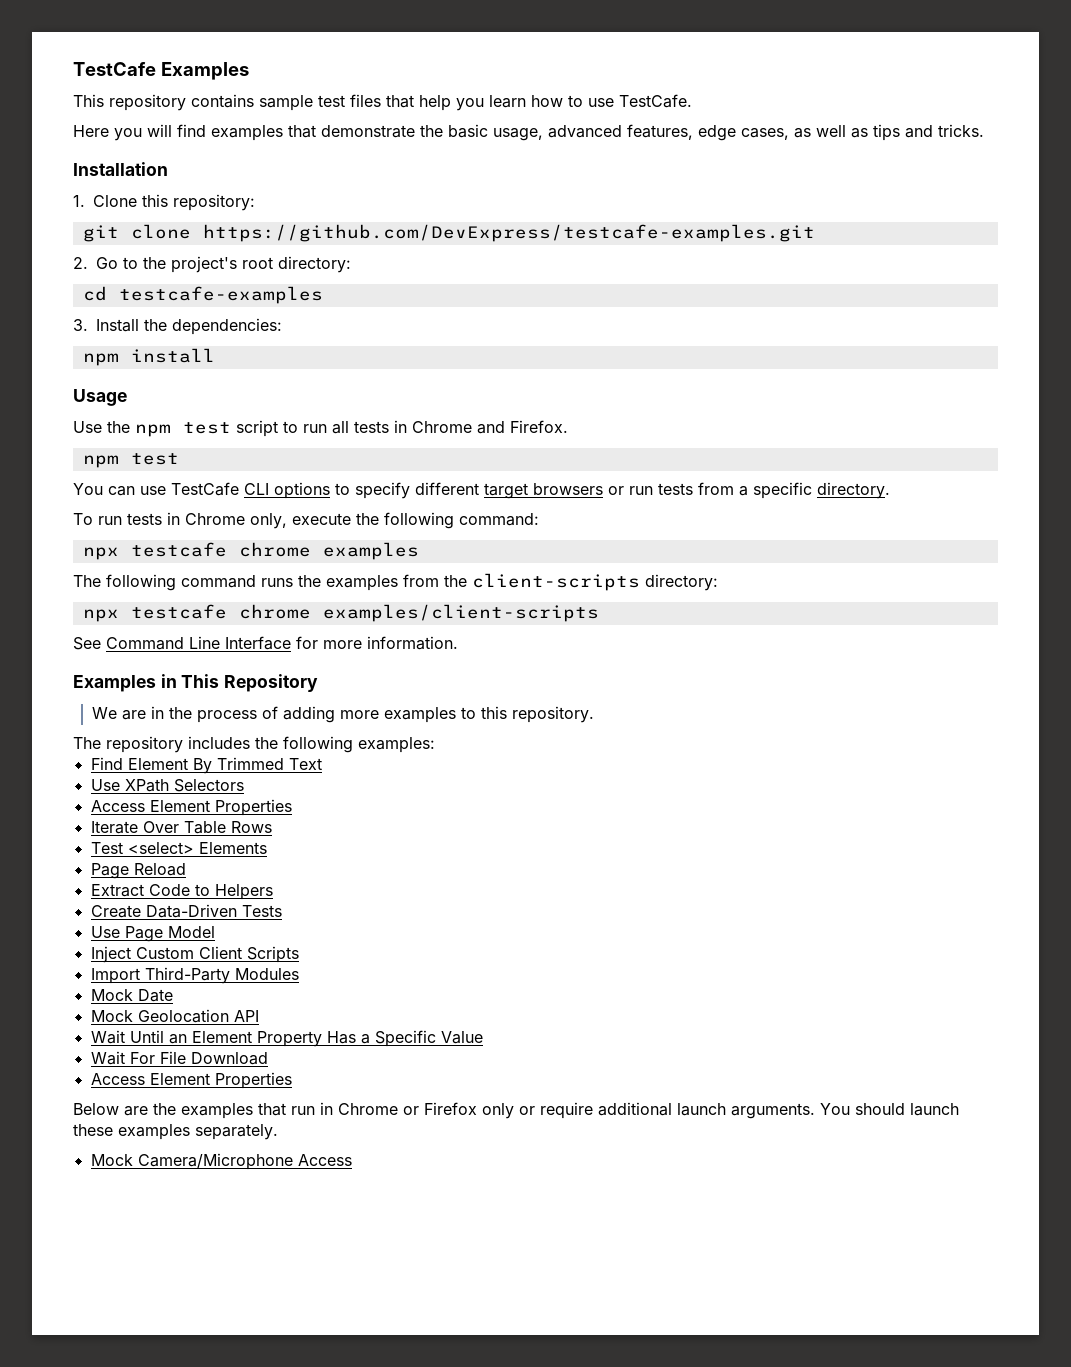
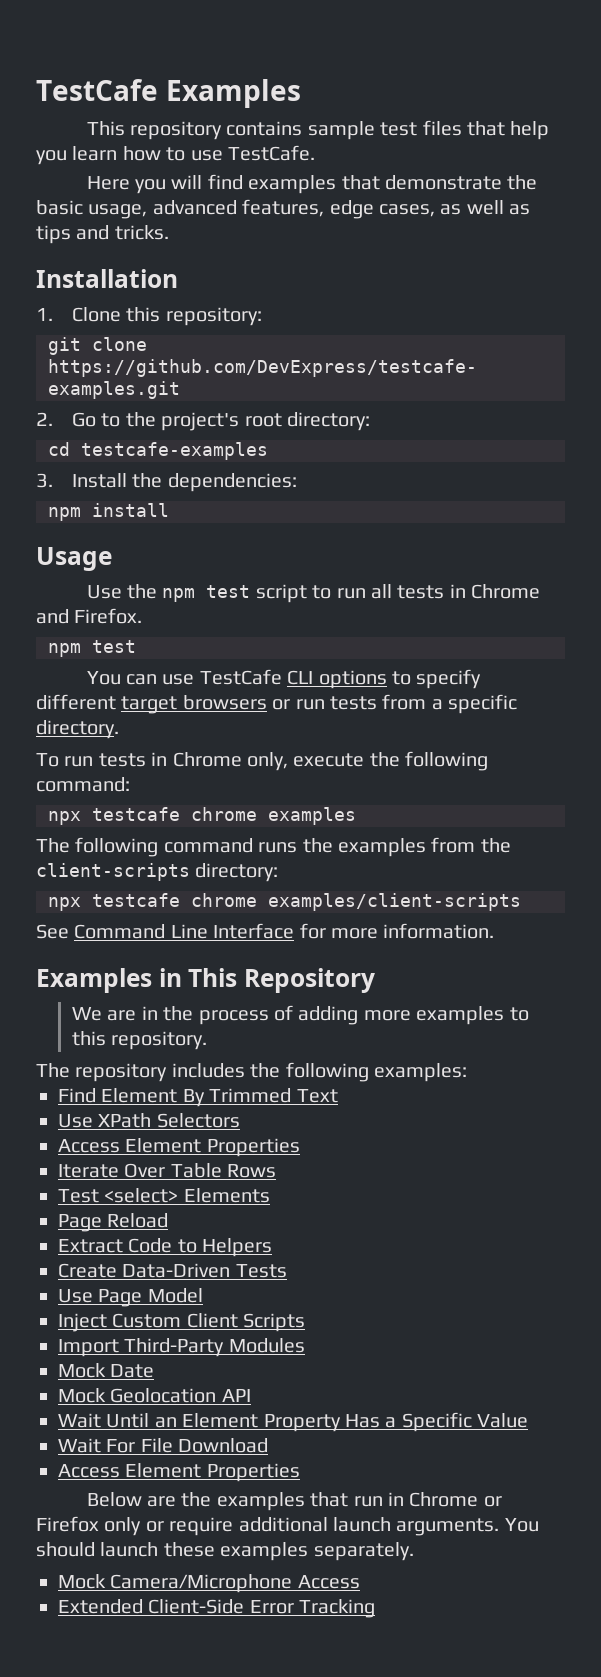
+ Extended Client-Side Error Tracking

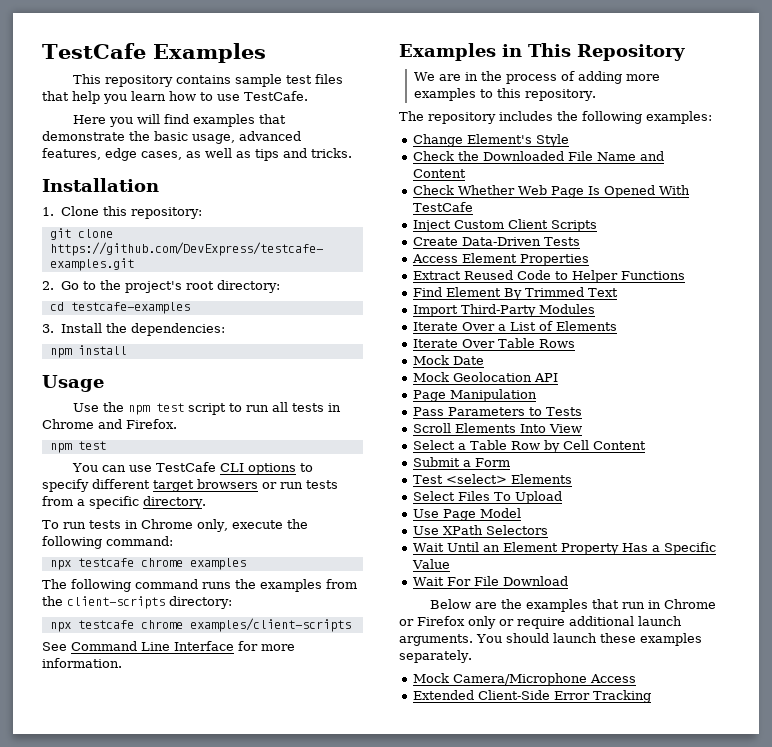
+ Change Element's Style
+ Check the Downloaded File Name and Content
+ Check Whether Web Page Is Opened With TestCafe
+ Inject Custom Client Scripts
+ Create Data-Driven Tests
+ Access Element Properties
+ Extract Reused Code to Helper Functions
- Use XPath Selectors
- Access Element Properties
+ Import Third-Party Modules
+ Iterate Over a List of Elements
  Iterate Over Table Rows
- Test <select> Elements
- Page Reload
- Extract Code to Helpers
- Create Data-Driven Tests
- Use Page Model
- Inject Custom Client Scripts
- Import Third-Party Modules
+ Page Manipulation
+ Pass Parameters to Tests
+ Scroll Elements Into View
+ Select a Table Row by Cell Content
+ Submit a Form
+ Test <select> Elements
+ Select Files To Upload
+ Use Page Model
+ Use XPath Selectors
  Wait For File Download
- Access Element Properties

